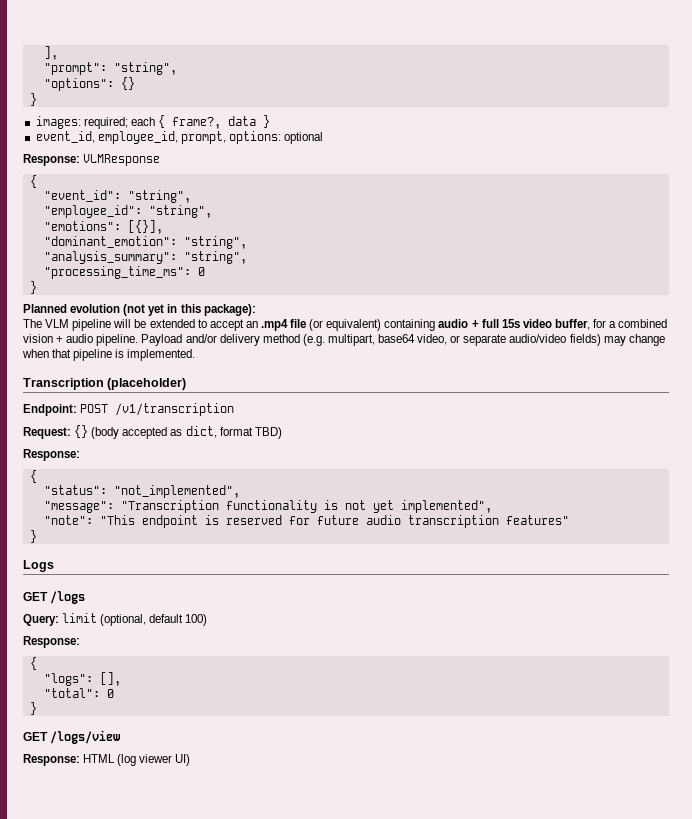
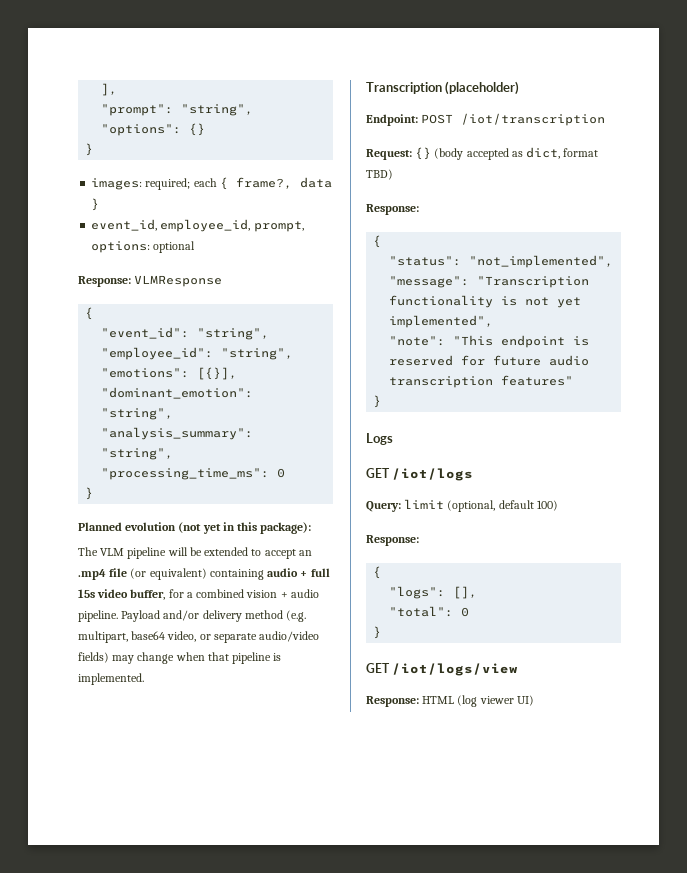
- Endpoint: POST /v1/transcription
+ Endpoint: POST /iot/transcription
- GET /logs
+ GET /iot/logs
- GET /logs/view
+ GET /iot/logs/view

